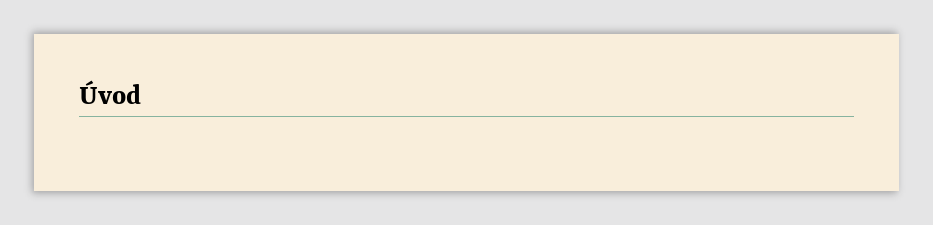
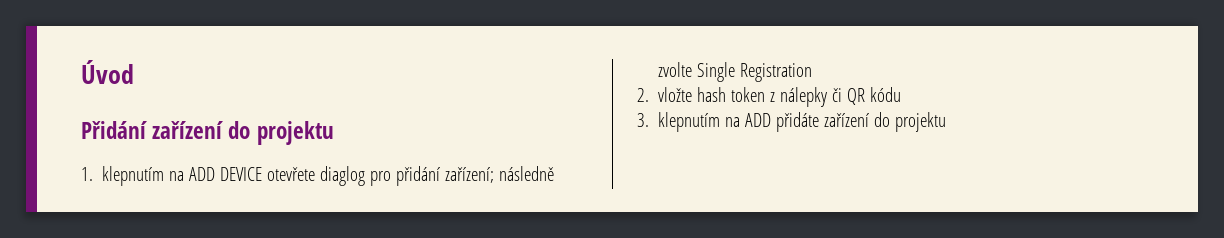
+ Přidání zařízení do projektu
+ 1. klepnutím na ADD DEVICE otevřete diaglog pro přidání zařízení; následně zvolte Single Registration
+ 2. vložte hash token z nálepky či QR kódu
+ 3. klepnutím na ADD přidáte zařízení do projektu

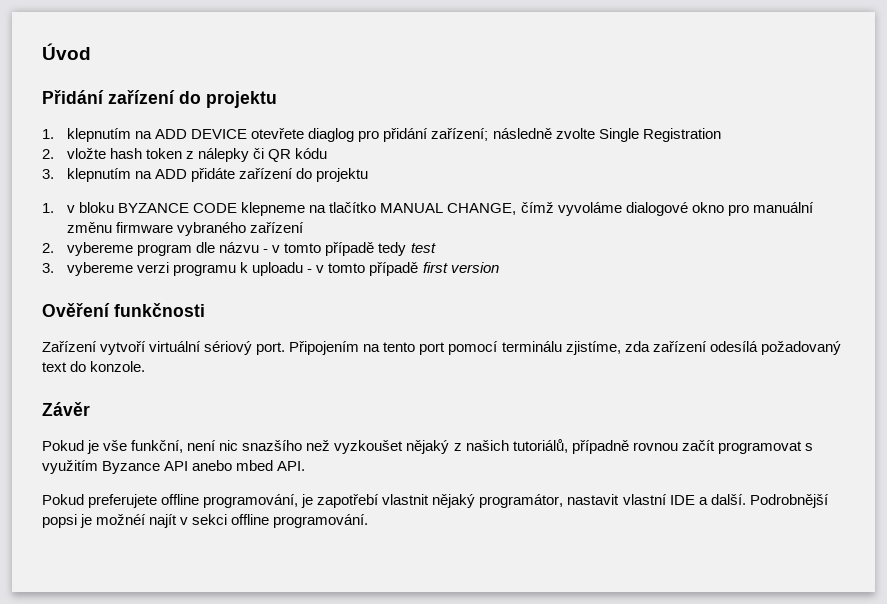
+ 1. v bloku BYZANCE CODE klepneme na tlačítko MANUAL CHANGE, čímž vyvoláme dialogové okno pro manuální změnu firmware vybraného zařízení
+ 2. vybereme program dle názvu - v tomto případě tedy test
+ 3. vybereme verzi programu k uploadu - v tomto případě first version
+ Ověření funkčnosti
+ Zařízení vytvoří virtuální sériový port. Připojením na tento port pomocí terminálu zjistíme, zda zařízení odesílá požadovaný text do konzole.
+ Závěr
+ Pokud je vše funkční, není nic snazšího než vyzkoušet nějaký z našich tutoriálů, případně rovnou začít programovat s využitím Byzance API anebo mbed API.
+ Pokud preferujete offline programování, je zapotřebí vlastnit nějaký programátor, nastavit vlastní IDE a další. Podrobnější popsi je možnéí najít v sekci offline programování.

